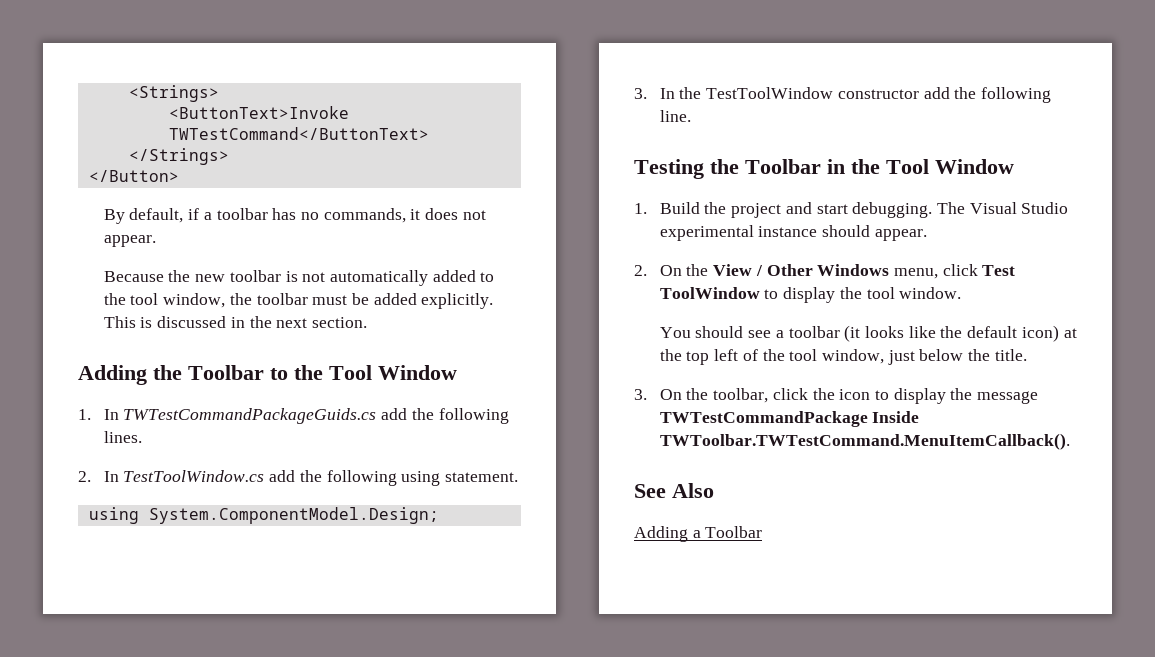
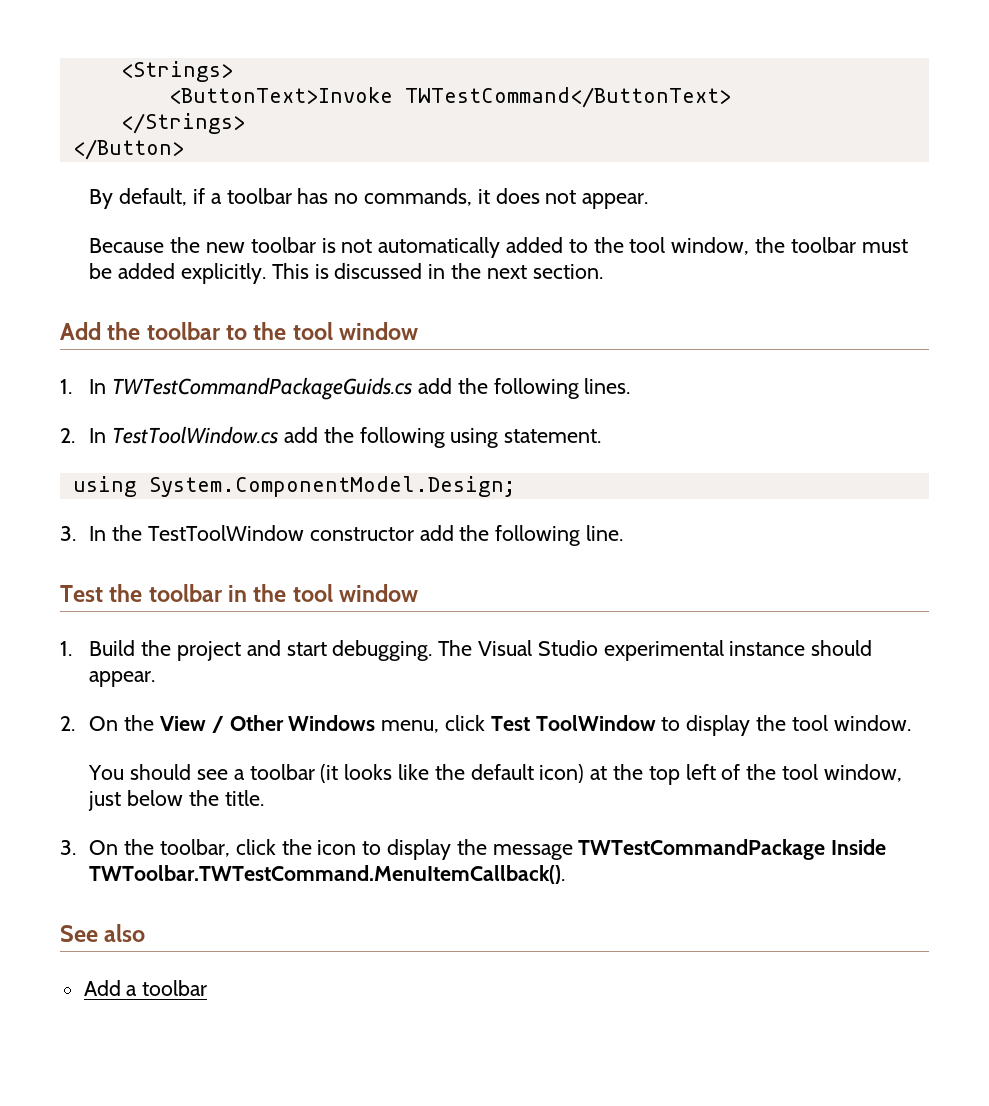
- Adding the Toolbar to the Tool Window
+ Add the toolbar to the tool window
- Testing the Toolbar in the Tool Window
+ Test the toolbar in the tool window
- See Also
- Adding a Toolbar
+ See also
+ Add a toolbar

